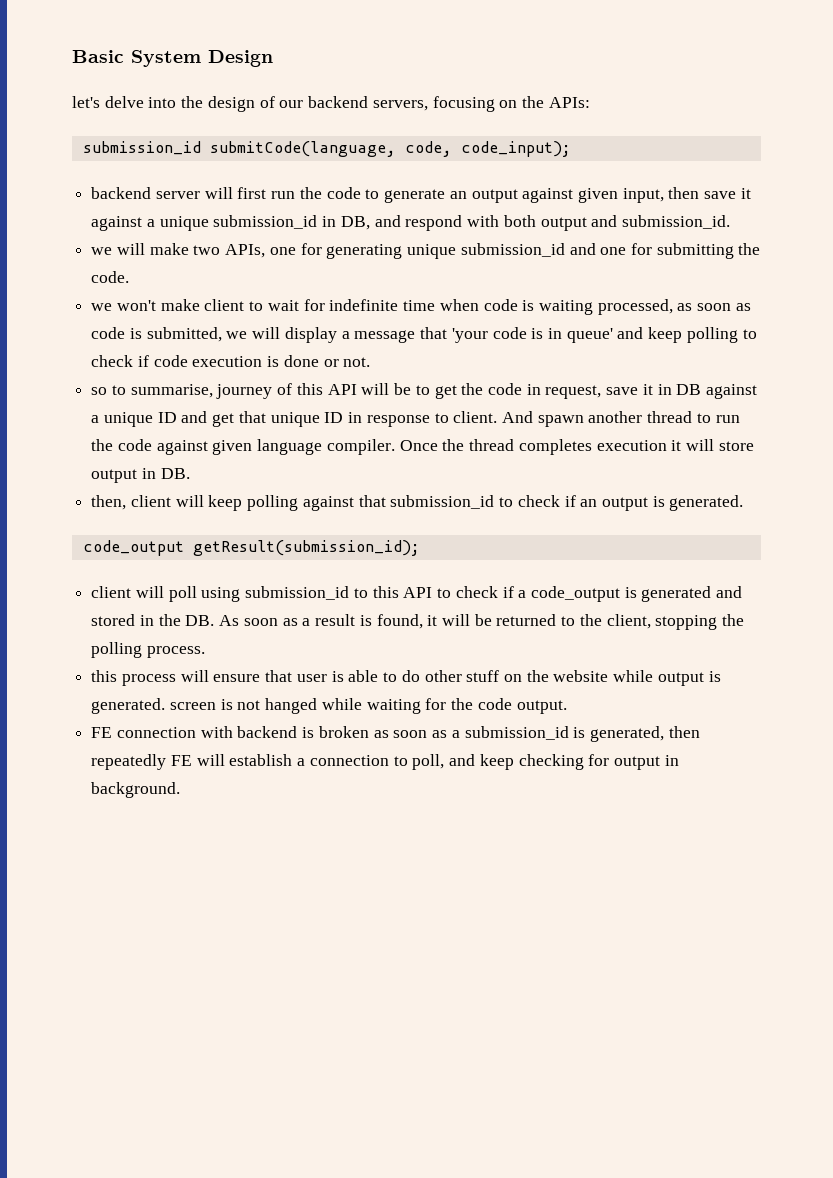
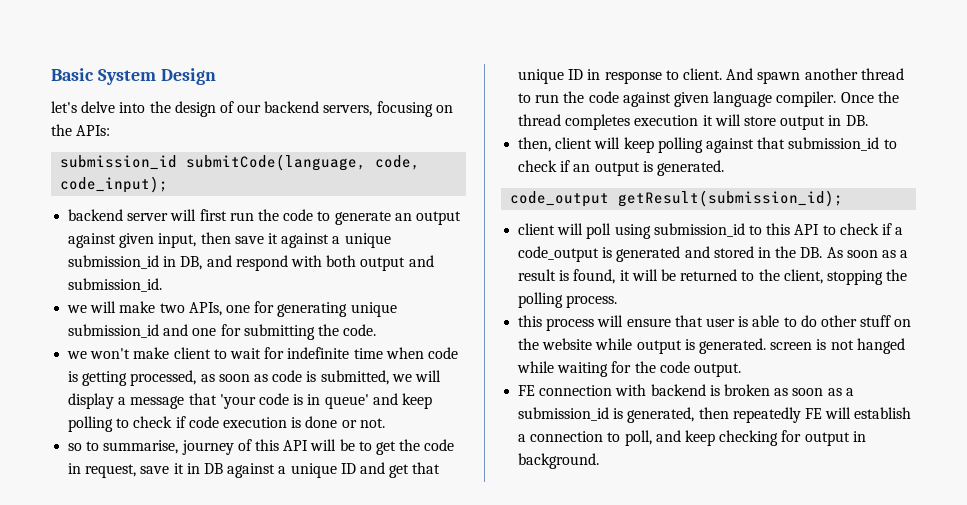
- we won't make client to wait for indefinite time when code is waiting processed, as soon as code is submitted, we will display a message that 'your code is in queue' and keep polling to check if code execution is done or not.
+ we won't make client to wait for indefinite time when code is getting processed, as soon as code is submitted, we will display a message that 'your code is in queue' and keep polling to check if code execution is done or not.

